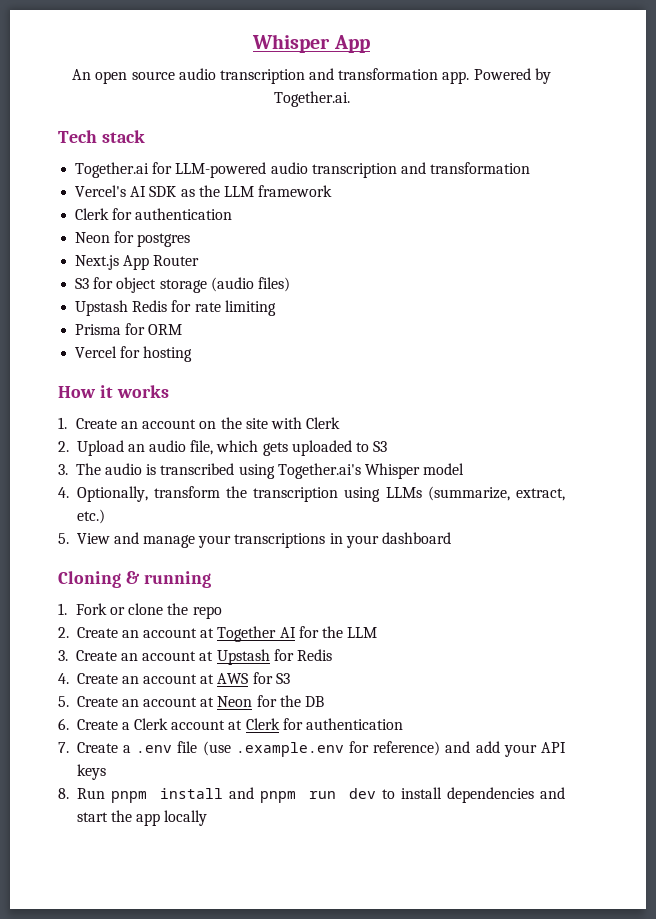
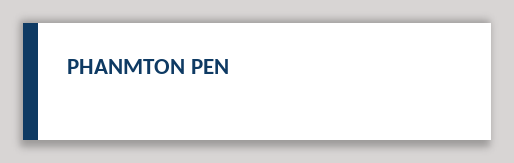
- Whisper App
- An open source audio transcription and transformation app. Powered by Together.ai.
- Tech stack
- Together.ai for LLM-powered audio transcription and transformation
- Vercel's AI SDK as the LLM framework
- Clerk for authentication
- Neon for postgres
- Next.js App Router
- S3 for object storage (audio files)
- Upstash Redis for rate limiting
- Prisma for ORM
- Vercel for hosting
- How it works
- 1. Create an account on the site with Clerk
- 2. Upload an audio file, which gets uploaded to S3
- 3. The audio is transcribed using Together.ai's Whisper model
- 4. Optionally, transform the transcription using LLMs (summarize, extract, etc.)
- 5. View and manage your transcriptions in your dashboard
- Cloning & running
- 1. Fork or clone the repo
- 2. Create an account at Together AI for the LLM
- 3. Create an account at Upstash for Redis
- 4. Create an account at AWS for S3
- 5. Create an account at Neon for the DB
- 6. Create a Clerk account at Clerk for authentication
- 7. Create a .env file (use .example.env for reference) and add your API keys
- 8. Run pnpm install and pnpm run dev to install dependencies and start the app locally
+ PHANMTON PEN

